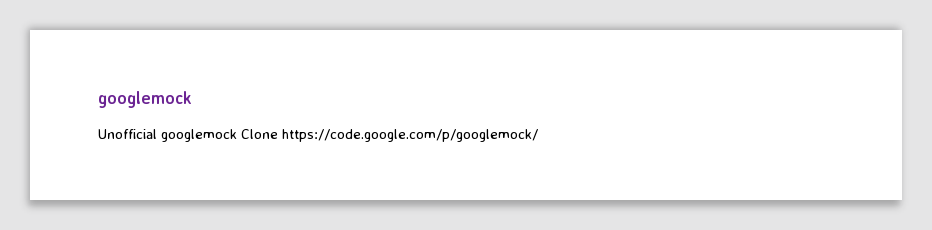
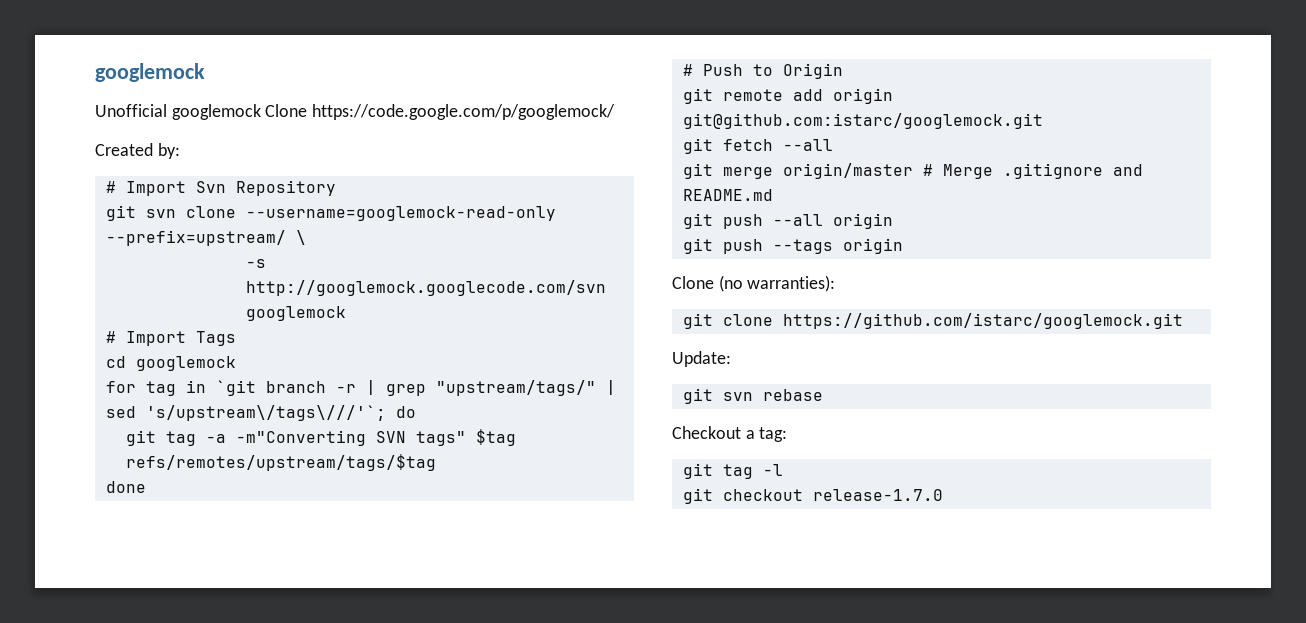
+ Created by:
+ # Import Svn Repository
+ git svn clone --username=googlemock-read-only --prefix=upstream/ \
+ -s http://googlemock.googlecode.com/svn googlemock
+ # Import Tags
+ cd googlemock
+ for tag in `git branch -r | grep "upstream/tags/" | sed 's/upstream\/tags\///'`; do
+ git tag -a -m"Converting SVN tags" $tag refs/remotes/upstream/tags/$tag
+ done
+ # Push to Origin
+ git remote add origin git@github.com:istarc/googlemock.git
+ git fetch --all
+ git merge origin/master # Merge .gitignore and README.md
+ git push --all origin
+ git push --tags origin
+ Clone (no warranties):
+ git clone https://github.com/istarc/googlemock.git
+ Update:
+ git svn rebase
+ Checkout a tag:
+ git tag -l
+ git checkout release-1.7.0

